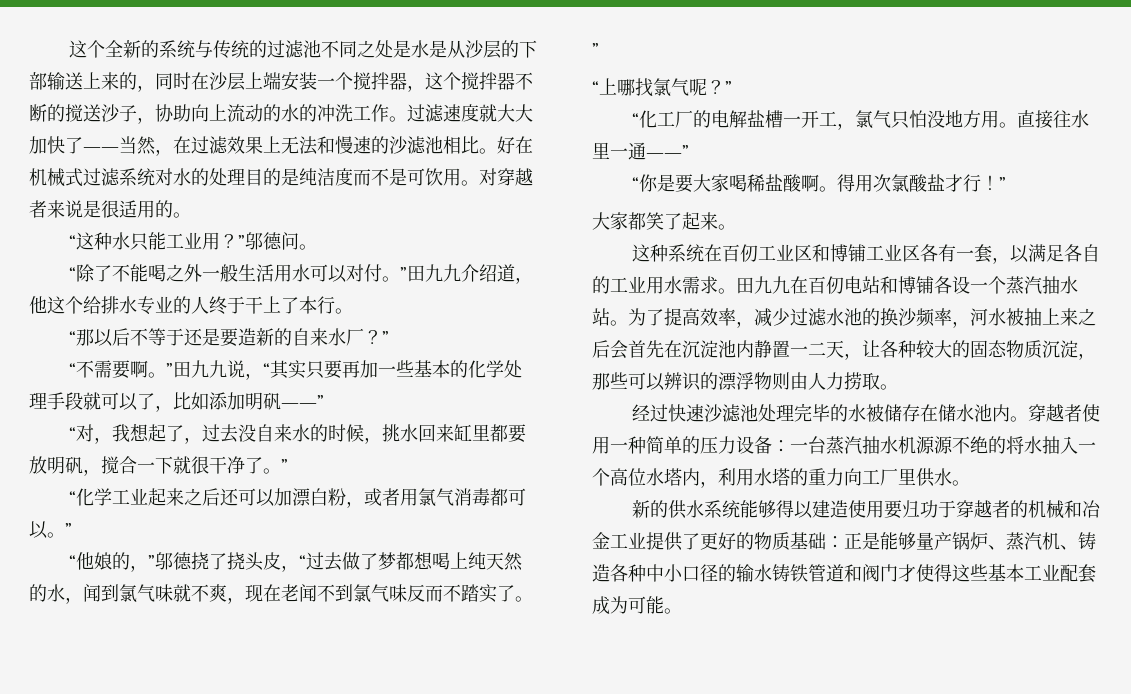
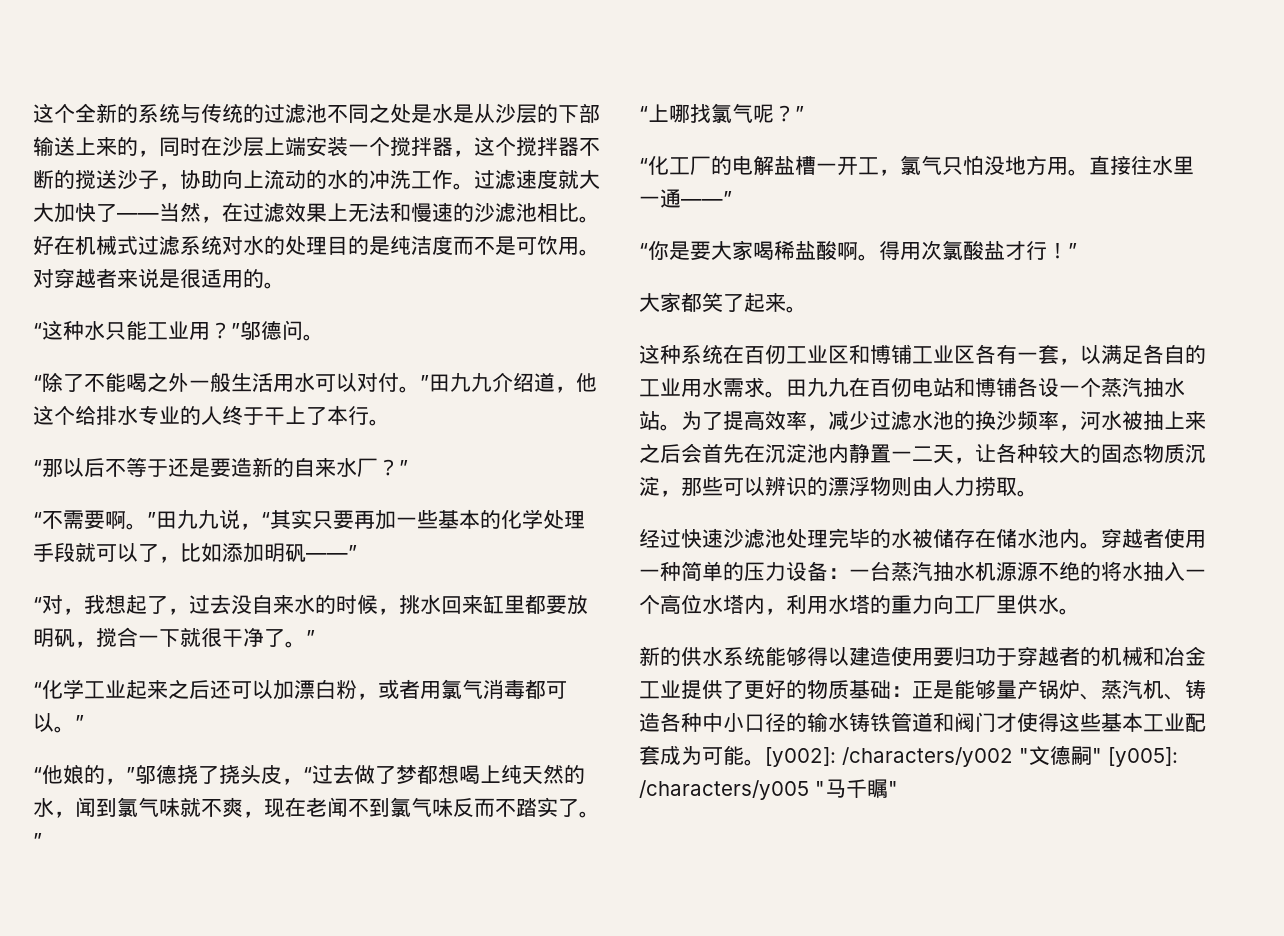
+ [y002]: /characters/y002 "文德嗣" [y005]: /characters/y005 "马千瞩"

